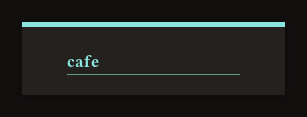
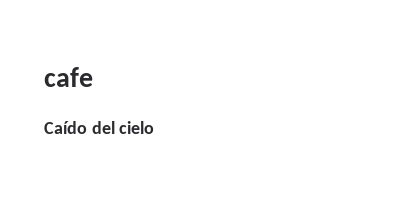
+ Caído del cielo

